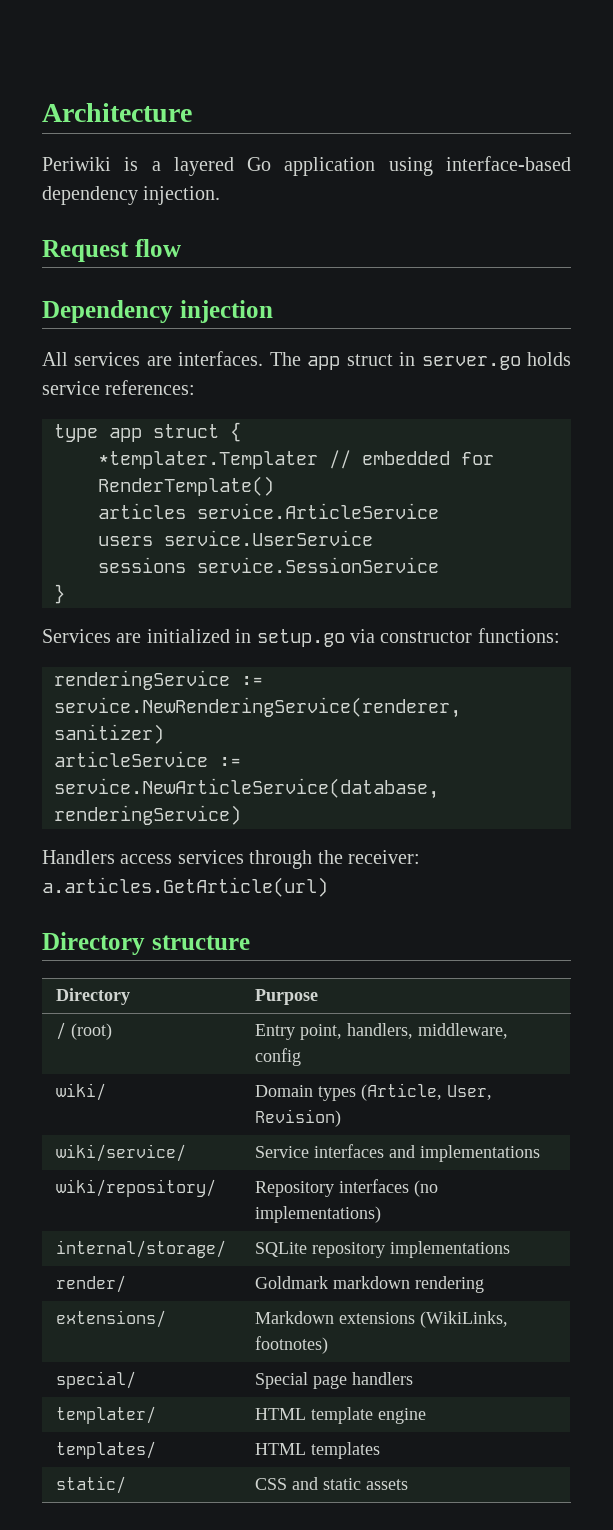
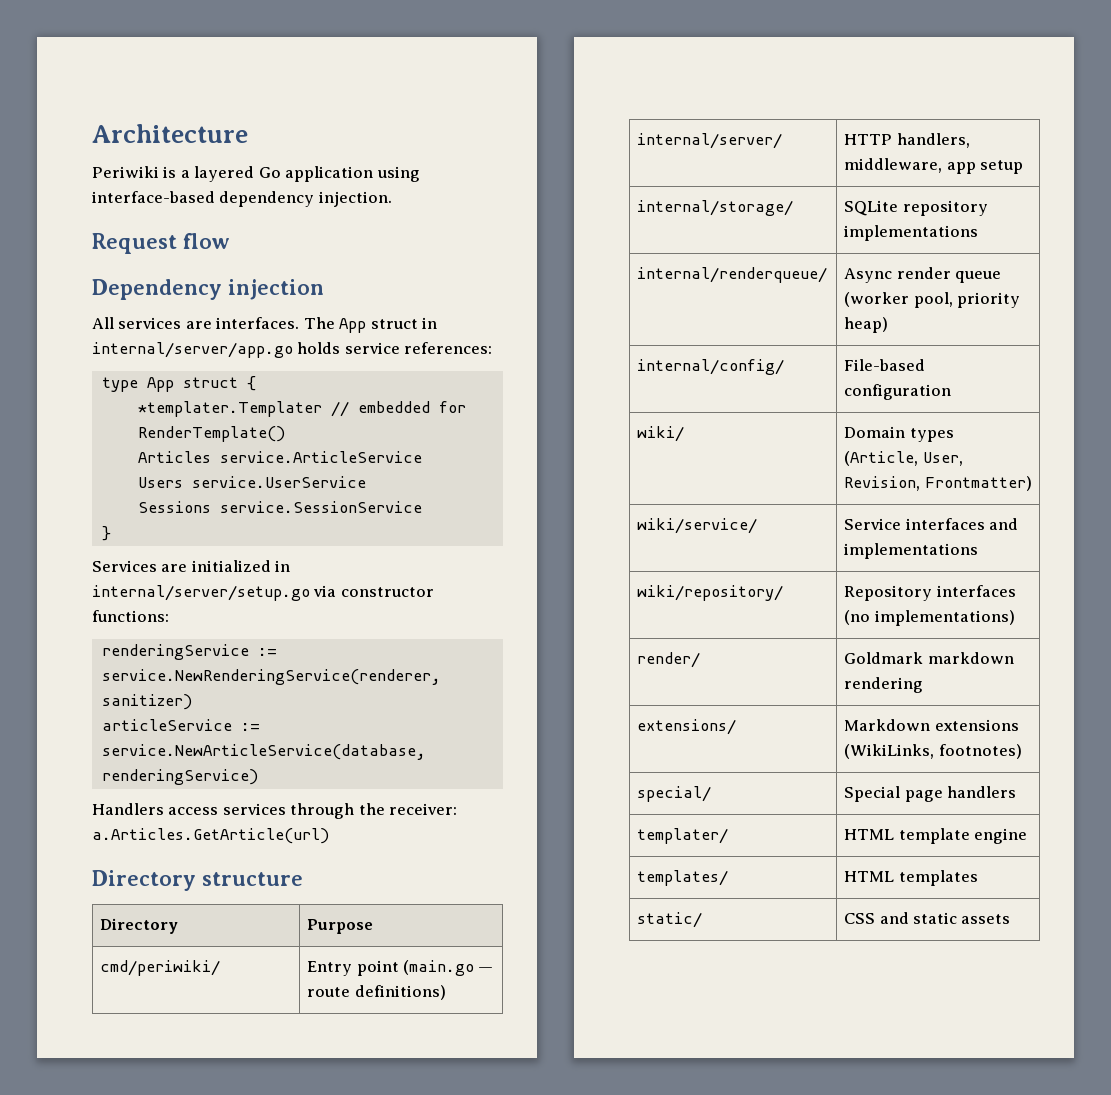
- The app struct in server.go holds service references:
+ The App struct in internal/server/app.go holds service references:
- type app struct {
+ type App struct {
- articles service.ArticleService
+ Articles service.ArticleService
- users service.UserService
+ Users service.UserService
- sessions service.SessionService
+ Sessions service.SessionService
- Services are initialized in setup.go via constructor functions:
+ Services are initialized in internal/server/setup.go via constructor functions:
- Handlers access services through the receiver: a.articles.GetArticle(url)
+ Handlers access services through the receiver: a.Articles.GetArticle(url)
- / (root) | Entry point, handlers, middleware, config
+ cmd/periwiki/ | Entry point (main.go — route definitions)
+ internal/server/ | HTTP handlers, middleware, app setup
+ internal/storage/ | SQLite repository implementations
+ internal/renderqueue/ | Async render queue (worker pool, priority heap)
+ internal/config/ | File-based configuration
- wiki/ | Domain types (Article, User, Revision)
+ wiki/ | Domain types (Article, User, Revision, Frontmatter)
- internal/storage/ | SQLite repository implementations

